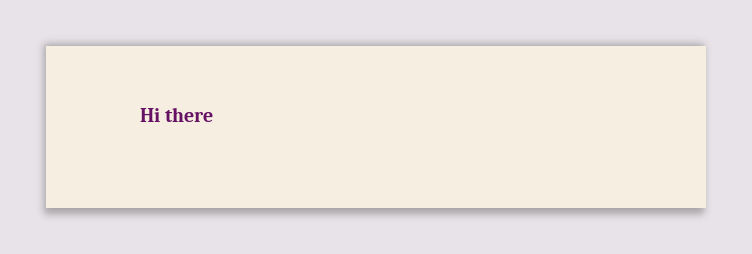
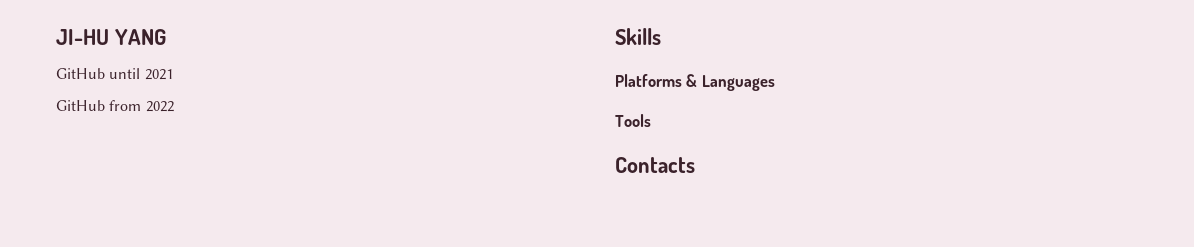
- Hi there
+ JI-HU YANG
+ GitHub until 2021
+ GitHub from 2022
+ Skills
+ Platforms & Languages
+ Tools
+ Contacts

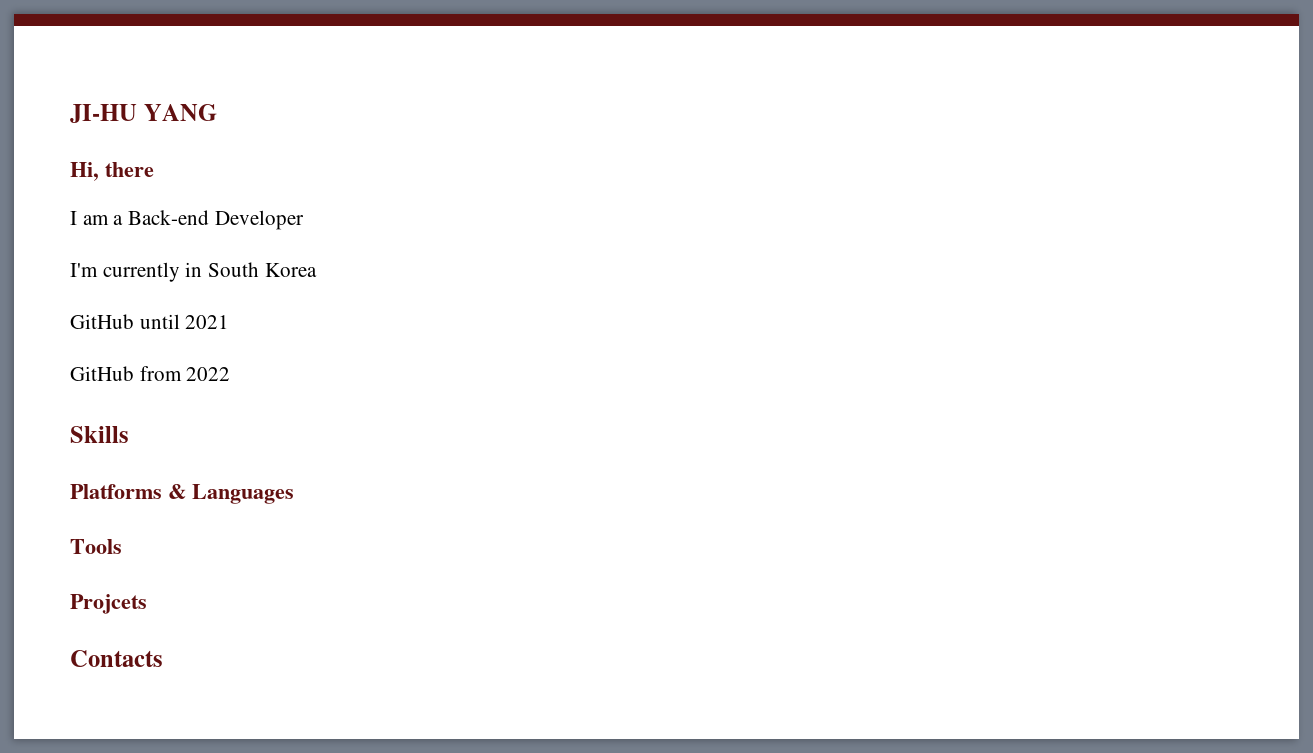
+ Hi, there
+ I am a Back-end Developer
+ I'm currently in South Korea
+ Projcets

